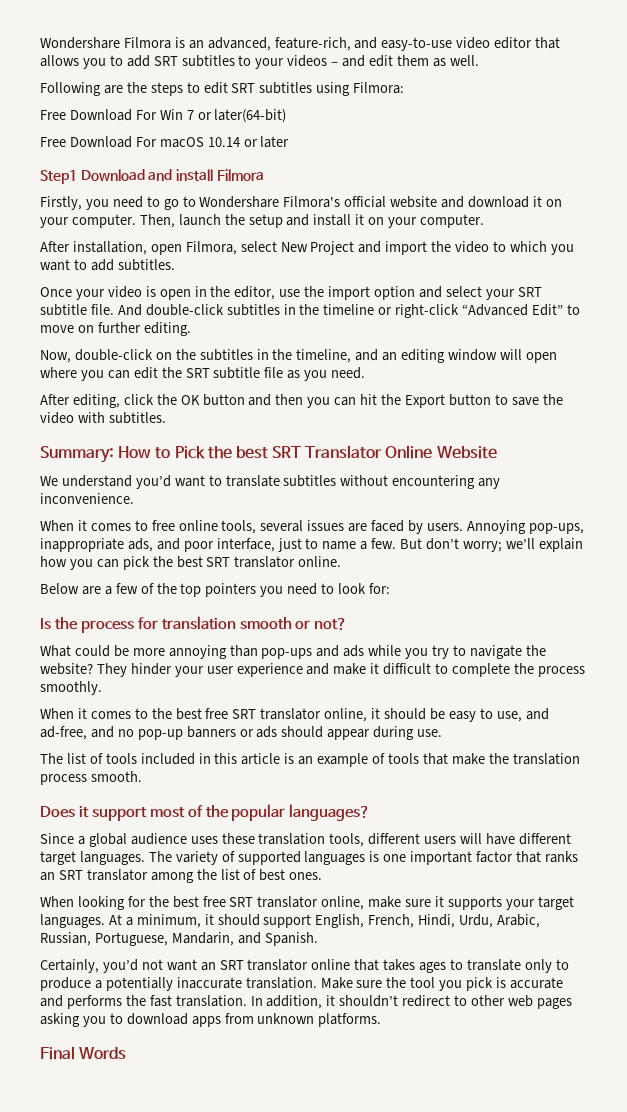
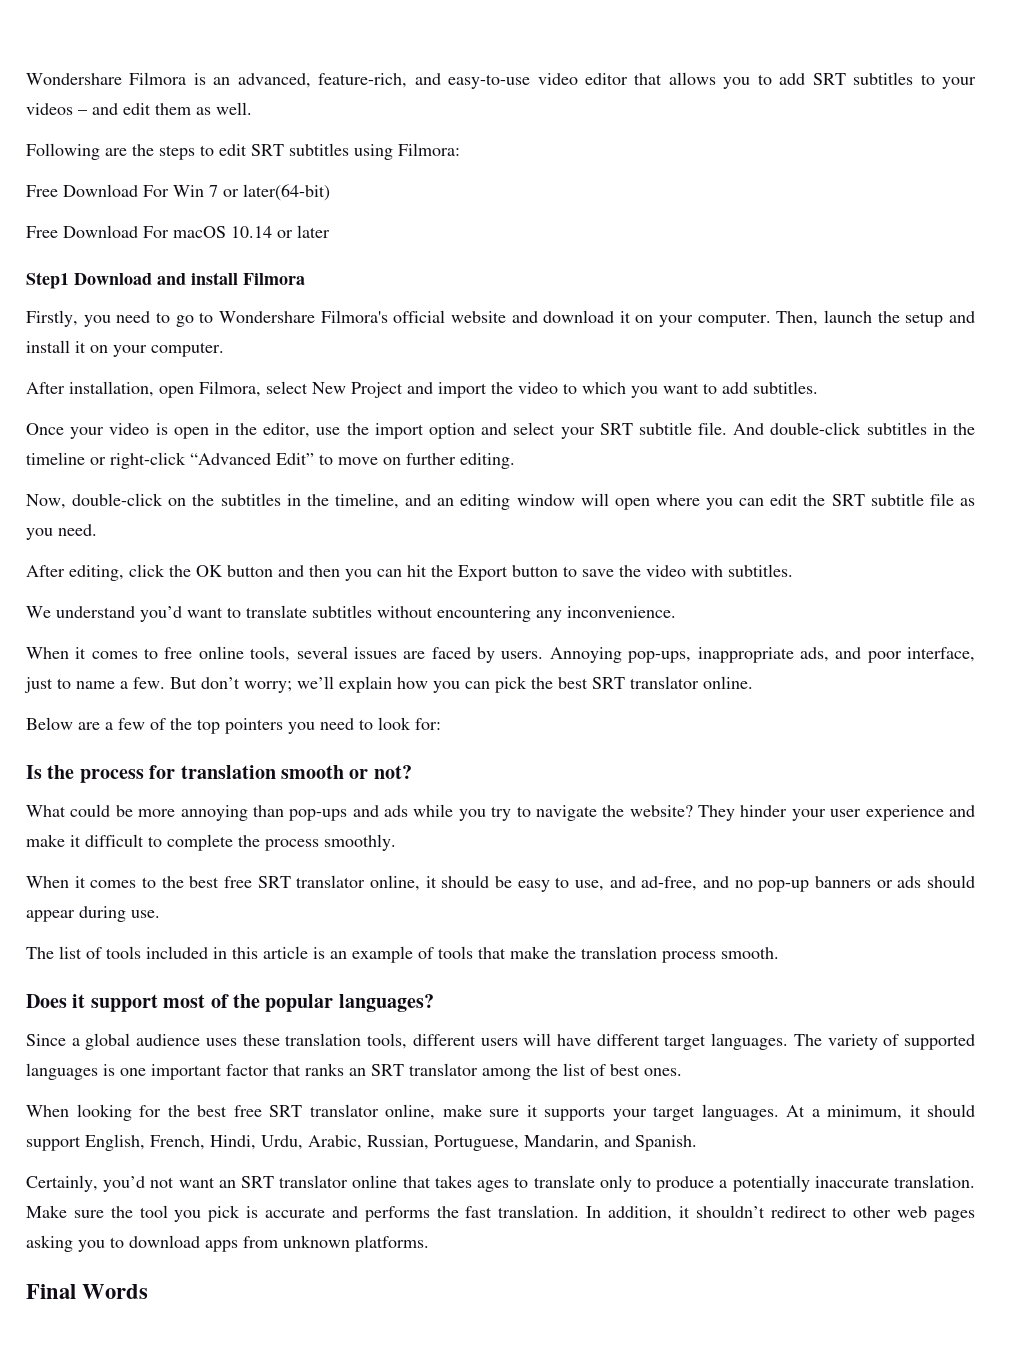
- Summary: How to Pick the best SRT Translator Online Website

